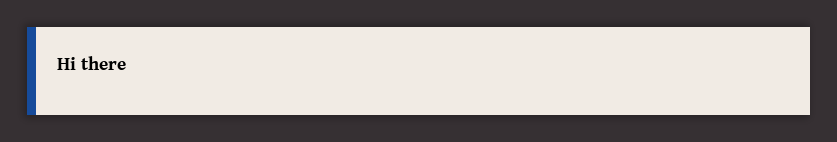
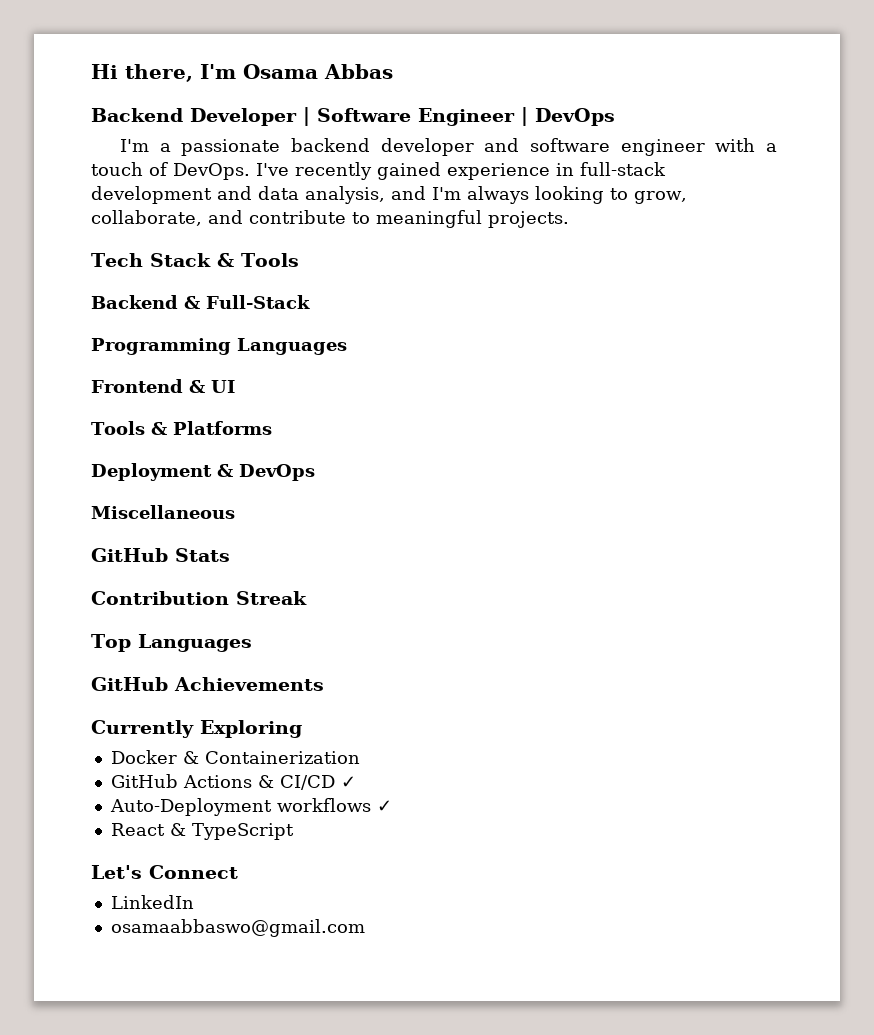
- Hi there
+ Hi there, I'm Osama Abbas
+ Backend Developer | Software Engineer | DevOps
+ I'm a passionate backend developer and software engineer with a touch of DevOps. I've recently gained experience in full-stack development and data analysis, and I'm always looking to grow, collaborate, and contribute to meaningful projects.
+ Tech Stack & Tools
+ Backend & Full-Stack
+ Programming Languages
+ Frontend & UI
+ Tools & Platforms
+ Deployment & DevOps
+ Miscellaneous
+ GitHub Stats
+ Contribution Streak
+ Top Languages
+ GitHub Achievements
+ Currently Exploring
+ Docker & Containerization
+ GitHub Actions & CI/CD ✓
+ Auto-Deployment workflows ✓
+ React & TypeScript
+ Let's Connect
+ LinkedIn
+ osamaabbaswo@gmail.com

